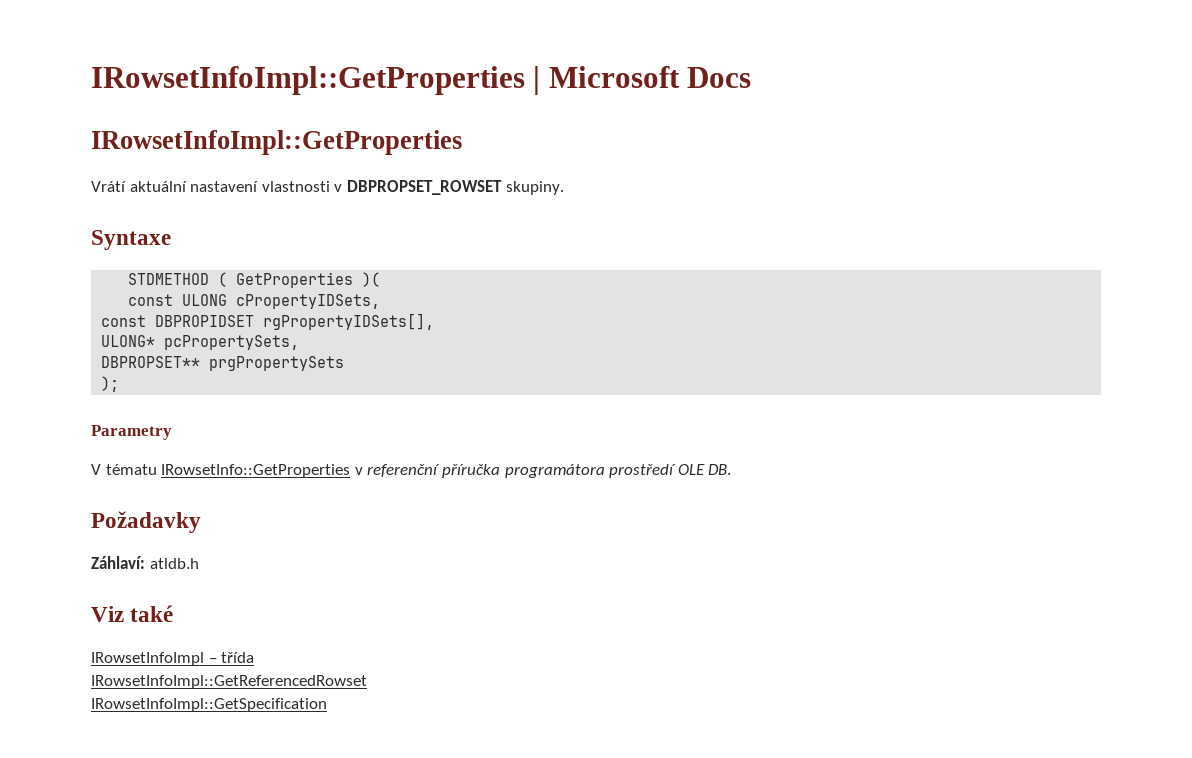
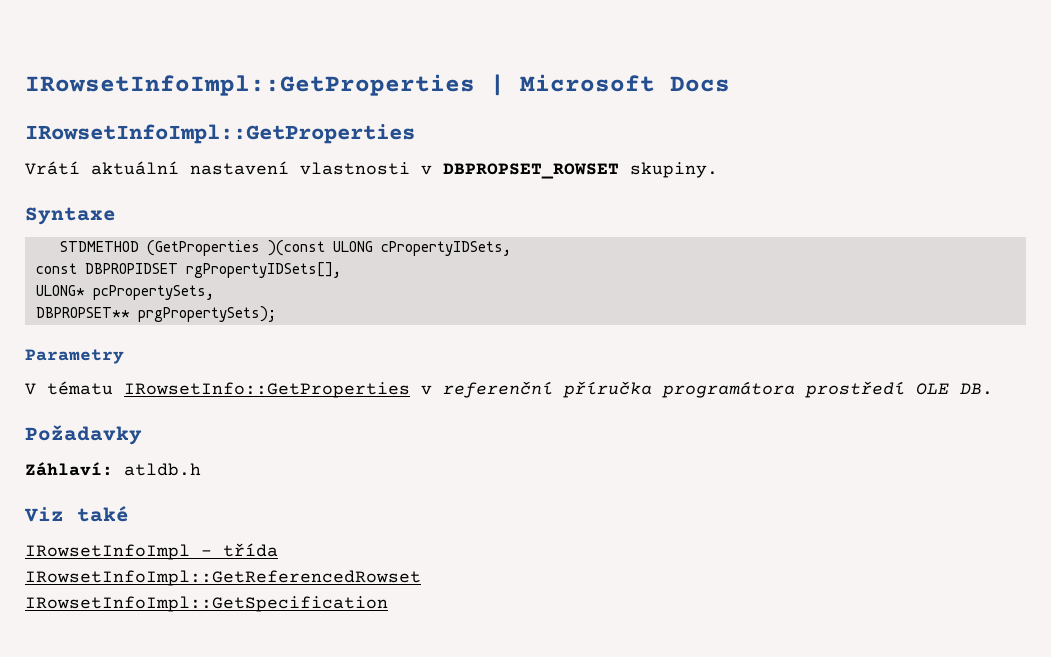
- STDMETHOD ( GetProperties )(
- const ULONG cPropertyIDSets,
+ STDMETHOD (GetProperties )(const ULONG cPropertyIDSets,
- DBPROPSET** prgPropertySets
- );
+ DBPROPSET** prgPropertySets);

